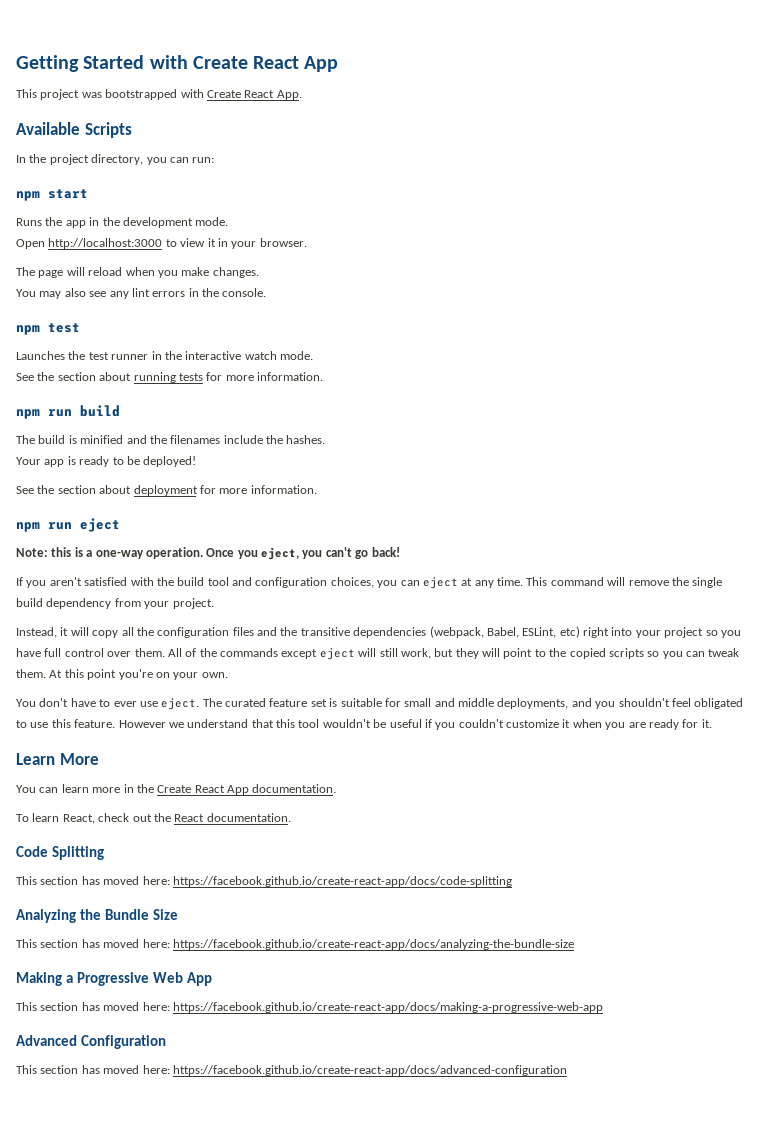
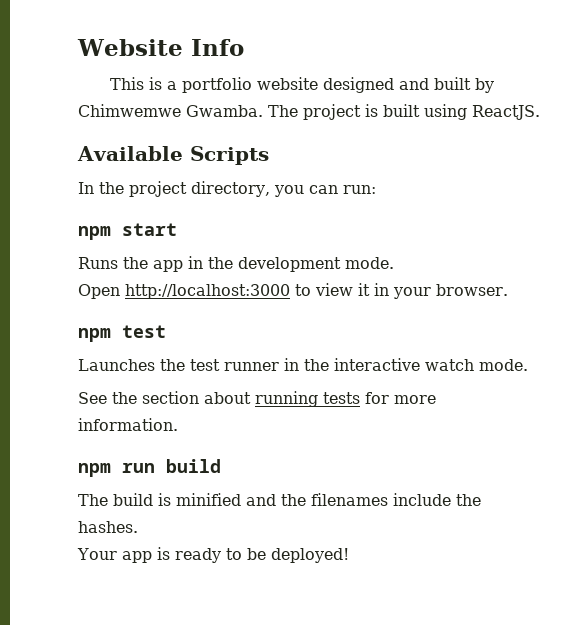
- Getting Started with Create React App
- This project was bootstrapped with Create React App.
+ Website Info
+ This is a portfolio website designed and built by Chimwemwe Gwamba. The project is built using ReactJS.
- The page will reload when you make changes.
- You may also see any lint errors in the console.
- See the section about deployment for more information.
- npm run eject
- Note: this is a one-way operation. Once you eject, you can't go back!
- If you aren't satisfied with the build tool and configuration choices, you can eject at any time. This command will remove the single build dependency from your project.
- Instead, it will copy all the configuration files and the transitive dependencies (webpack, Babel, ESLint, etc) right into your project so you have full control over them. All of the commands except eject will still work, but they will point to the copied scripts so you can tweak them. At this point you're on your own.
- You don't have to ever use eject. The curated feature set is suitable for small and middle deployments, and you shouldn't feel obligated to use this feature. However we understand that this tool wouldn't be useful if you couldn't customize it when you are ready for it.
- Learn More
- You can learn more in the Create React App documentation.
- To learn React, check out the React documentation.
- Code Splitting
- This section has moved here: https://facebook.github.io/create-react-app/docs/code-splitting
- Analyzing the Bundle Size
- This section has moved here: https://facebook.github.io/create-react-app/docs/analyzing-the-bundle-size
- Making a Progressive Web App
- This section has moved here: https://facebook.github.io/create-react-app/docs/making-a-progressive-web-app
- Advanced Configuration
- This section has moved here: https://facebook.github.io/create-react-app/docs/advanced-configuration

